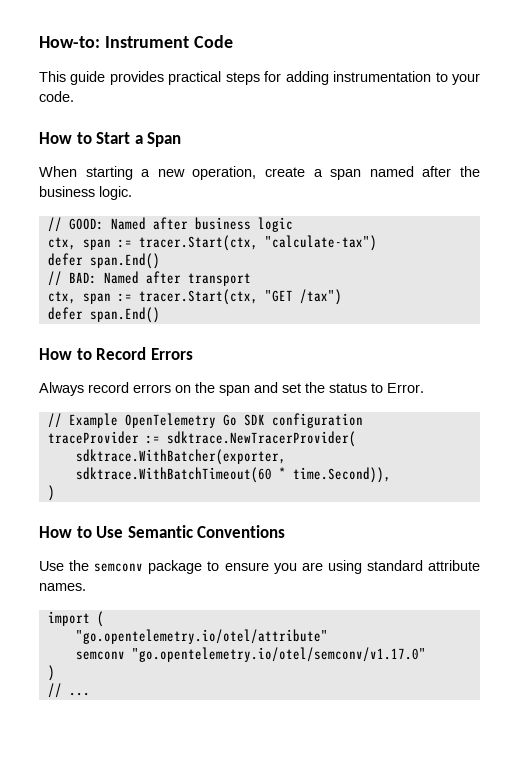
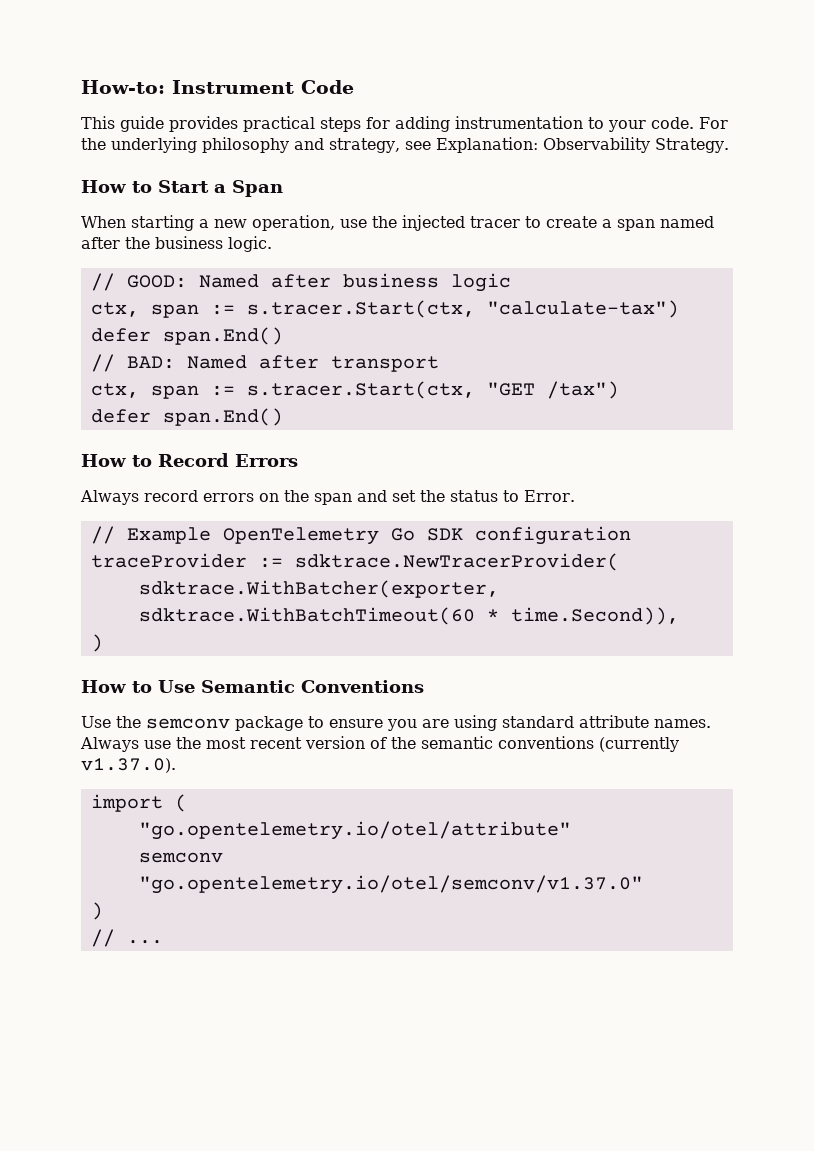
+ For the underlying philosophy and strategy, see Explanation: Observability Strategy.
- When starting a new operation, create a span named after the business logic.
+ When starting a new operation, use the injected tracer to create a span named after the business logic.
- ctx, span := tracer.Start(ctx, "calculate-tax")
+ ctx, span := s.tracer.Start(ctx, "calculate-tax")
- ctx, span := tracer.Start(ctx, "GET /tax")
+ ctx, span := s.tracer.Start(ctx, "GET /tax")
+ Always use the most recent version of the semantic conventions (currently v1.37.0).
- semconv "go.opentelemetry.io/otel/semconv/v1.17.0"
+ semconv "go.opentelemetry.io/otel/semconv/v1.37.0"

